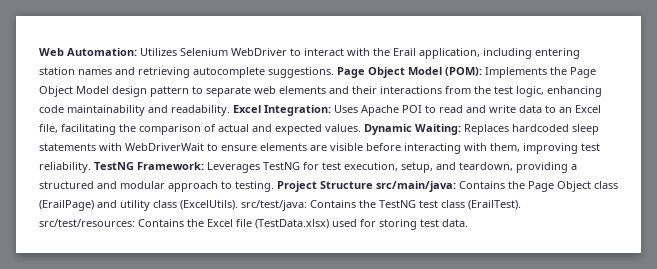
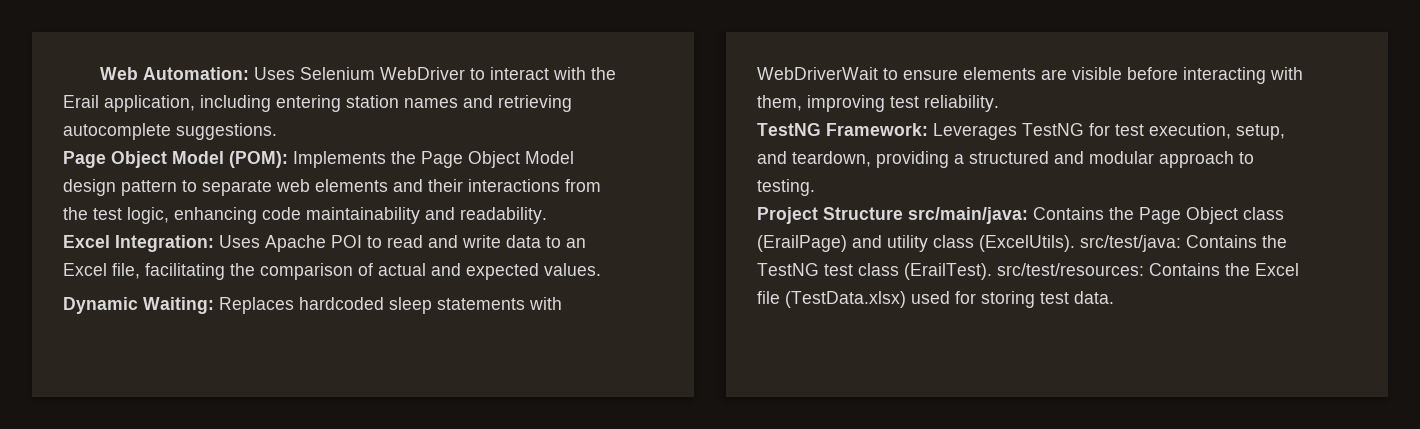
- Utilizes Selenium WebDriver to interact with the Erail application, including entering station names and retrieving autocomplete suggestions. Page Object Model (POM):
+ Uses Selenium WebDriver to interact with the Erail application, including entering station names and retrieving autocomplete suggestions.
+ Page Object Model (POM):
- Implements the Page Object Model design pattern to separate web elements and their interactions from the test logic, enhancing code maintainability and readability. Excel Integration:
+ Implements the Page Object Model design pattern to separate web elements and their interactions from the test logic, enhancing code maintainability and readability.
+ Excel Integration:
- Uses Apache POI to read and write data to an Excel file, facilitating the comparison of actual and expected values. Dynamic Waiting:
+ Uses Apache POI to read and write data to an Excel file, facilitating the comparison of actual and expected values.
+ Dynamic Waiting:
- Replaces hardcoded sleep statements with WebDriverWait to ensure elements are visible before interacting with them, improving test reliability. TestNG Framework:
+ Replaces hardcoded sleep statements with WebDriverWait to ensure elements are visible before interacting with them, improving test reliability.
+ TestNG Framework:
- Leverages TestNG for test execution, setup, and teardown, providing a structured and modular approach to testing. Project Structure src/main/java:
+ Leverages TestNG for test execution, setup, and teardown, providing a structured and modular approach to testing.
+ Project Structure src/main/java:

